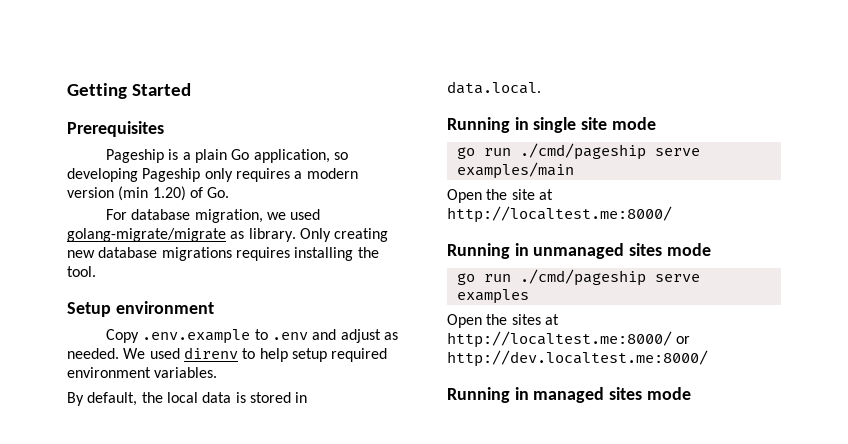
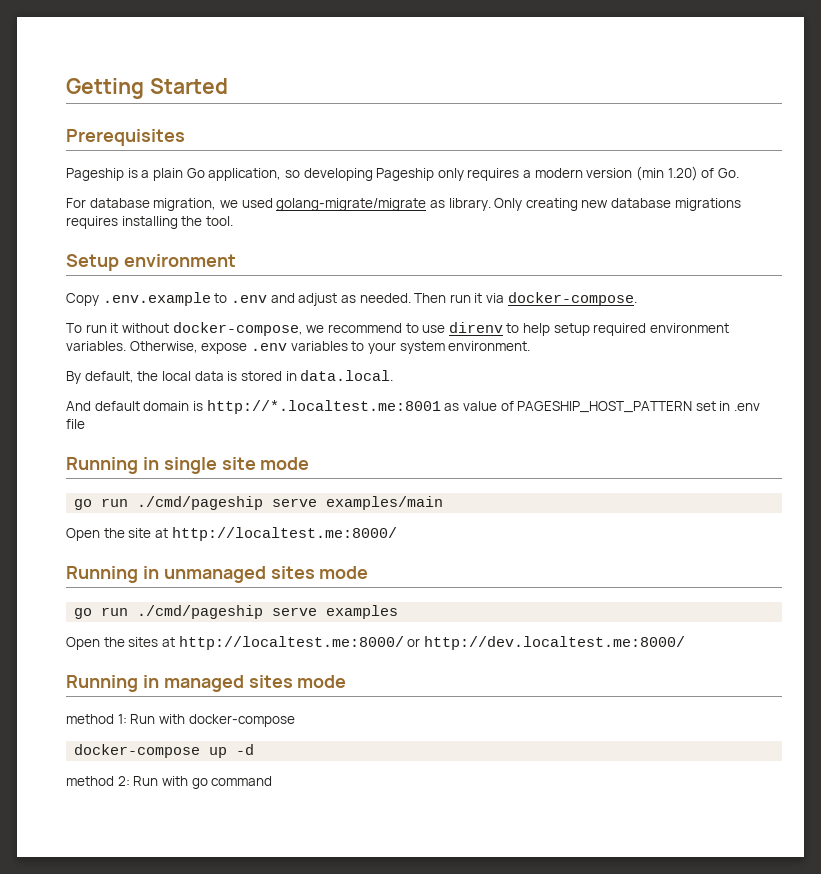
- We used direnv to help setup required environment variables.
+ Then run it via docker-compose.
+ To run it without docker-compose, we recommend to use direnv to help setup required environment variables. Otherwise, expose .env variables to your system environment.
+ And default domain is http://*.localtest.me:8001 as value of PAGESHIP_HOST_PATTERN set in .env file
+ method 1: Run with docker-compose
+ docker-compose up -d
+ method 2: Run with go command

